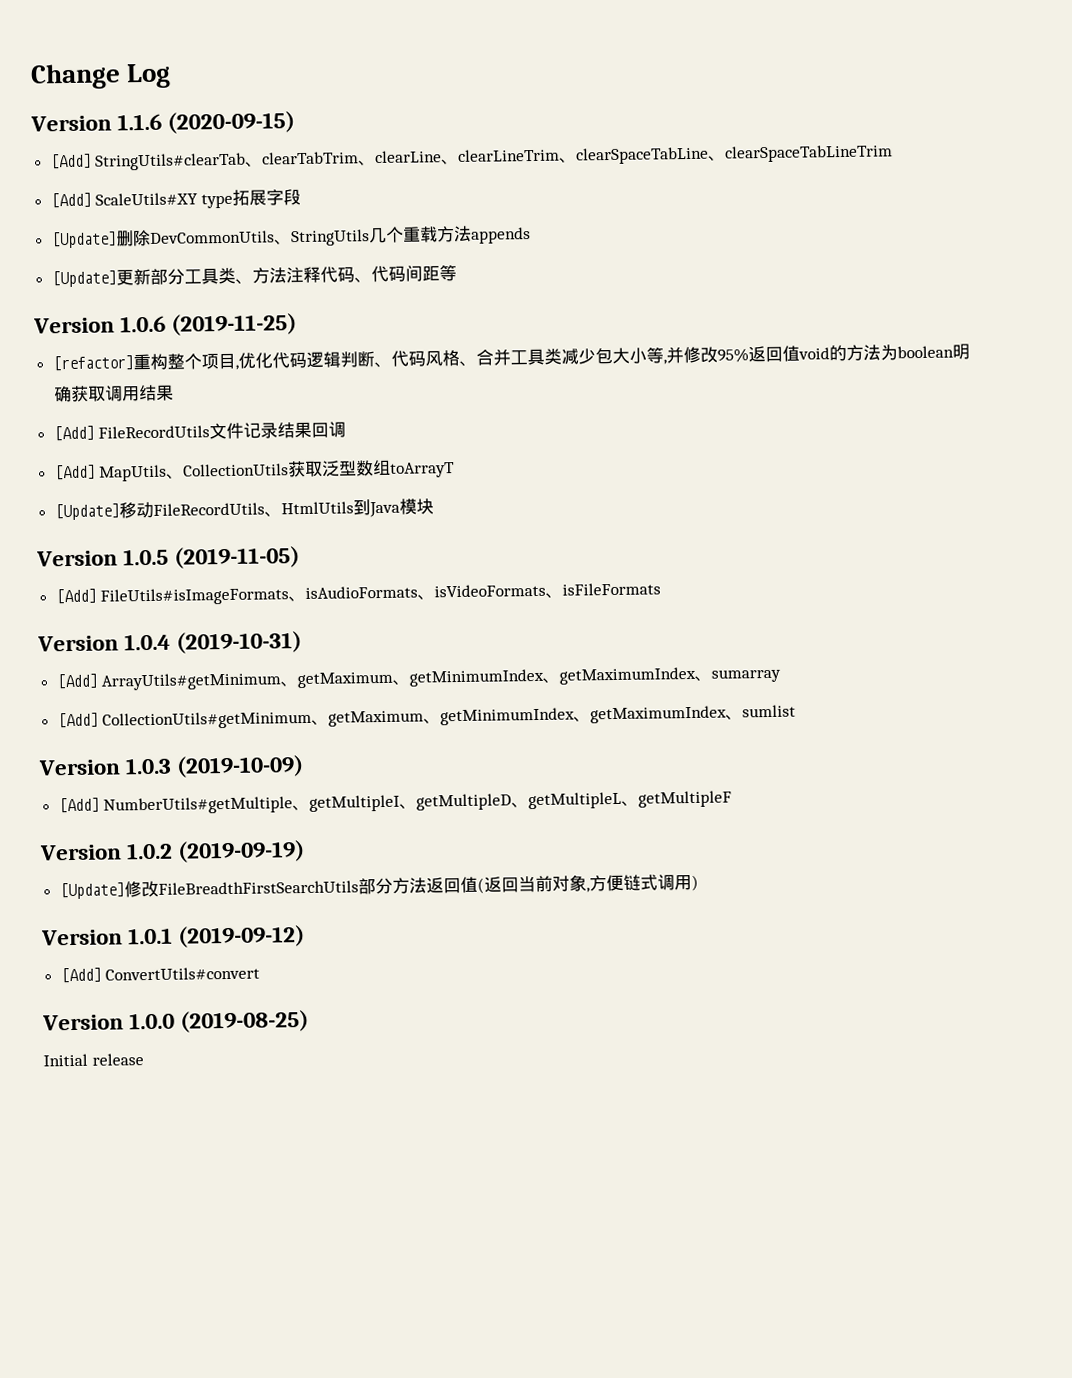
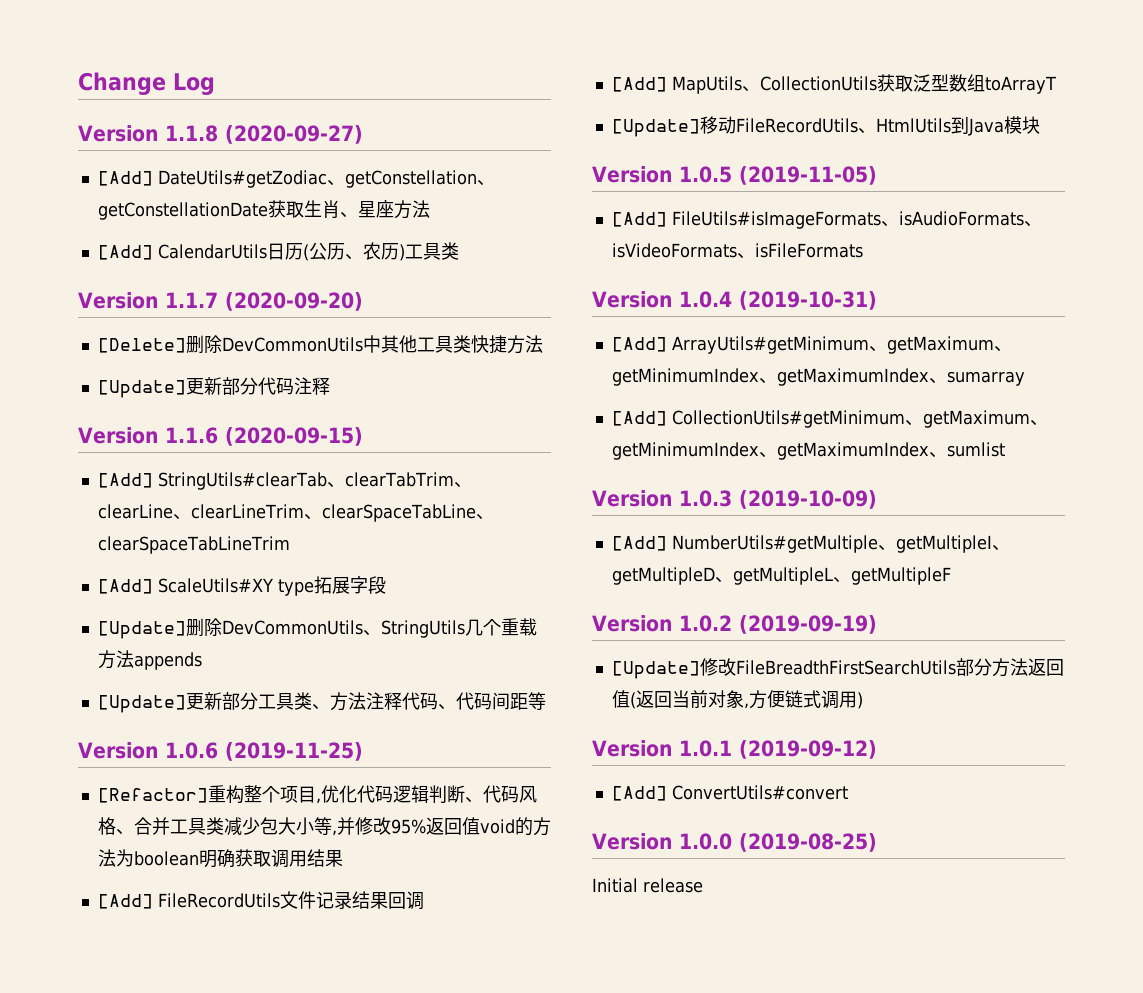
+ Version 1.1.8 (2020-09-27)
+ [Add] DateUtils#getZodiac、getConstellation、getConstellationDate获取生肖、星座方法
+ [Add] CalendarUtils日历(公历、农历)工具类
+ Version 1.1.7 (2020-09-20)
+ [Delete]删除DevCommonUtils中其他工具类快捷方法
+ [Update]更新部分代码注释
- [refactor]重构整个项目,优化代码逻辑判断、代码风格、合并工具类减少包大小等,并修改95%返回值void的方法为boolean明确获取调用结果
+ [Refactor]重构整个项目,优化代码逻辑判断、代码风格、合并工具类减少包大小等,并修改95%返回值void的方法为boolean明确获取调用结果

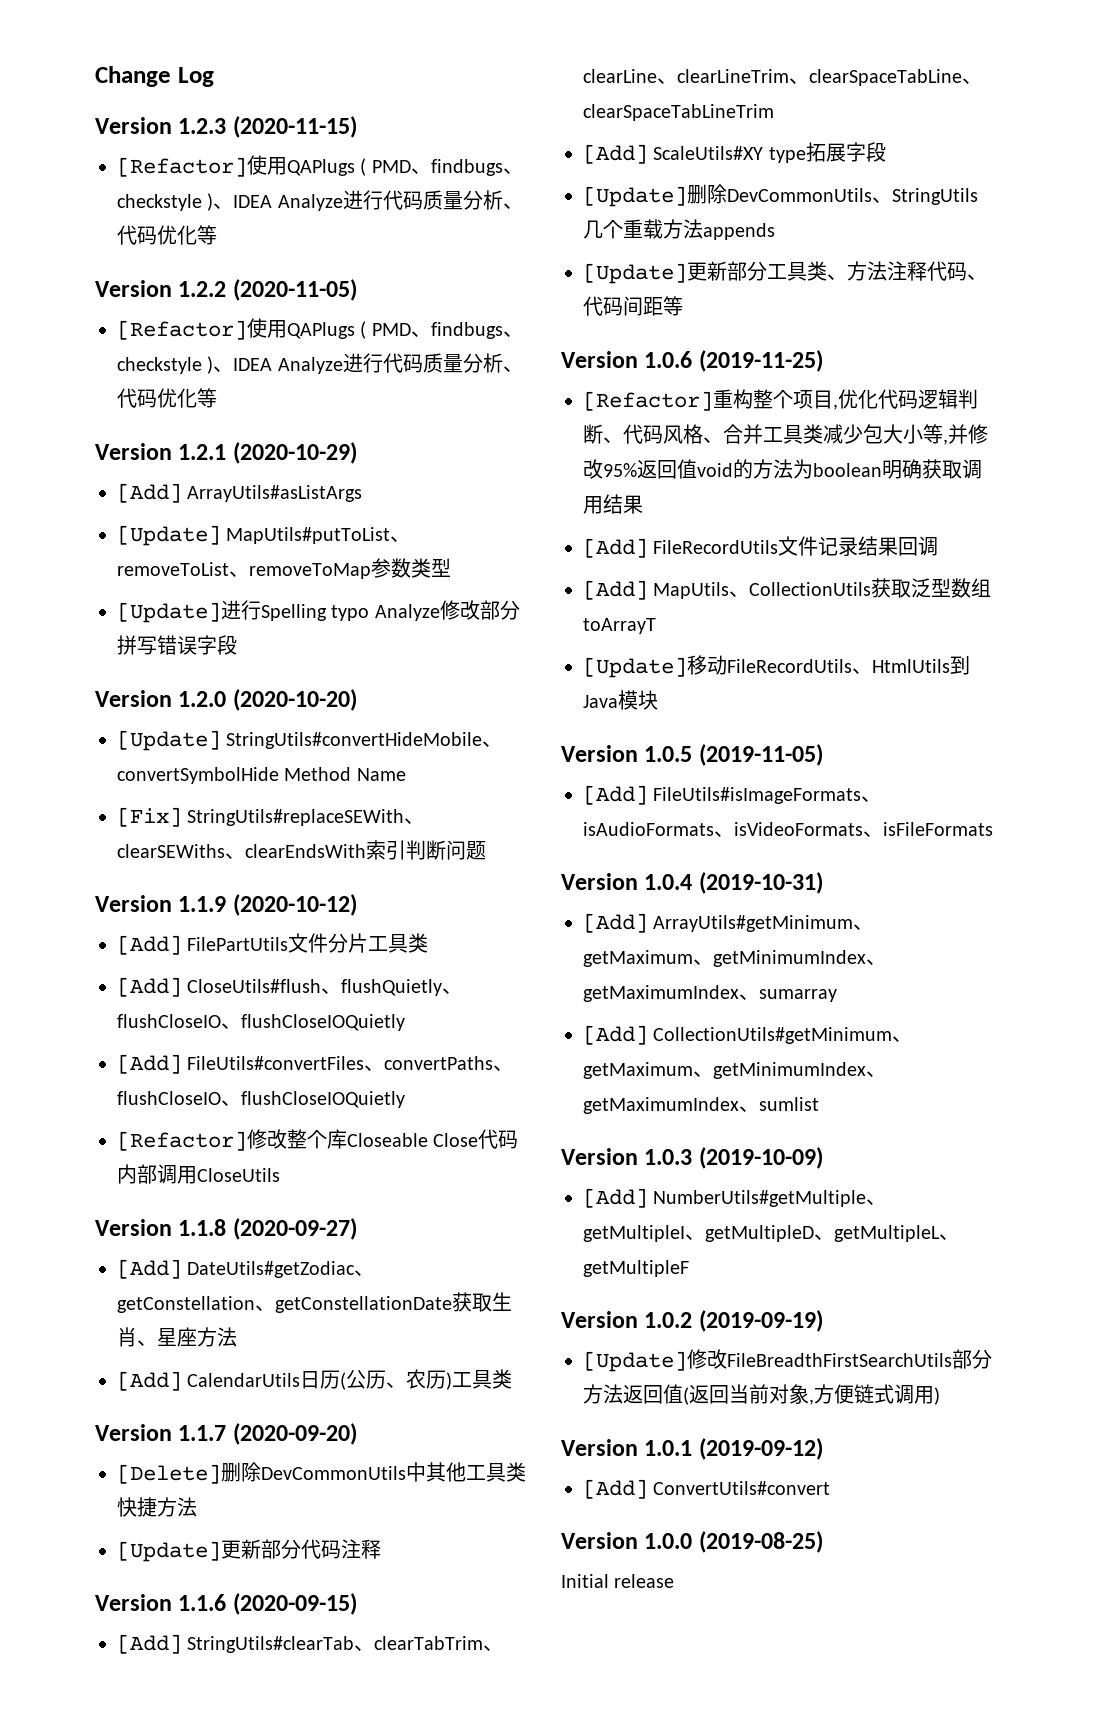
+ Version 1.2.3 (2020-11-15)
+ [Refactor]使用QAPlugs ( PMD、findbugs、checkstyle )、IDEA Analyze进行代码质量分析、代码优化等
+ Version 1.2.2 (2020-11-05)
+ [Refactor]使用QAPlugs ( PMD、findbugs、checkstyle )、IDEA Analyze进行代码质量分析、代码优化等
+ Version 1.2.1 (2020-10-29)
+ [Add] ArrayUtils#asListArgs
+ [Update] MapUtils#putToList、removeToList、removeToMap参数类型
+ [Update]进行Spelling typo Analyze修改部分拼写错误字段
+ Version 1.2.0 (2020-10-20)
+ [Update] StringUtils#convertHideMobile、convertSymbolHide Method Name
+ [Fix] StringUtils#replaceSEWith、clearSEWiths、clearEndsWith索引判断问题
+ Version 1.1.9 (2020-10-12)
+ [Add] FilePartUtils文件分片工具类
+ [Add] CloseUtils#flush、flushQuietly、flushCloseIO、flushCloseIOQuietly
+ [Add] FileUtils#convertFiles、convertPaths、flushCloseIO、flushCloseIOQuietly
+ [Refactor]修改整个库Closeable Close代码内部调用CloseUtils

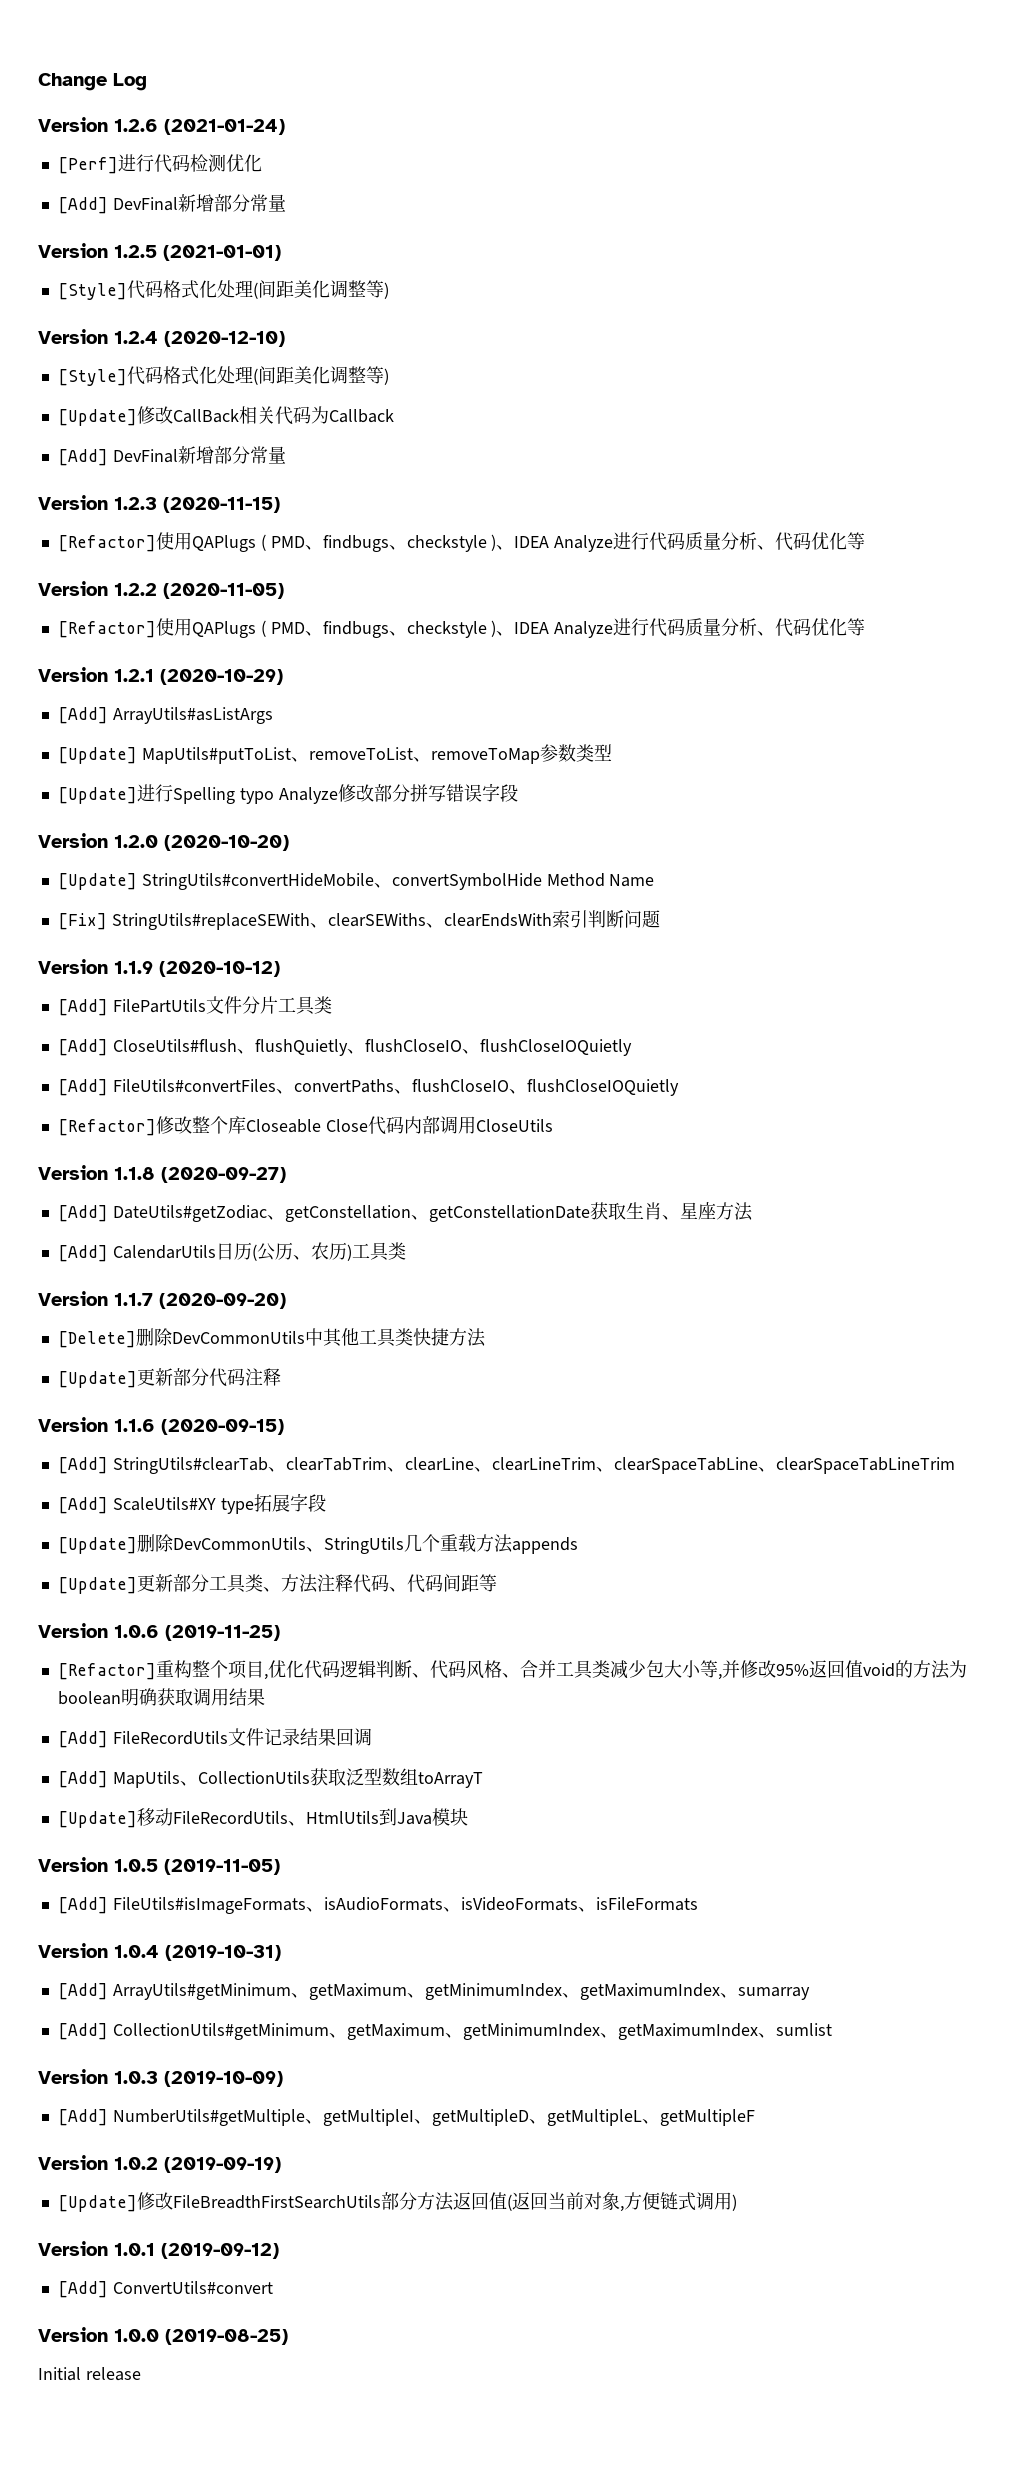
+ Version 1.2.6 (2021-01-24)
+ [Perf]进行代码检测优化
+ [Add] DevFinal新增部分常量
+ Version 1.2.5 (2021-01-01)
+ [Style]代码格式化处理(间距美化调整等)
+ Version 1.2.4 (2020-12-10)
+ [Style]代码格式化处理(间距美化调整等)
+ [Update]修改CallBack相关代码为Callback
+ [Add] DevFinal新增部分常量

